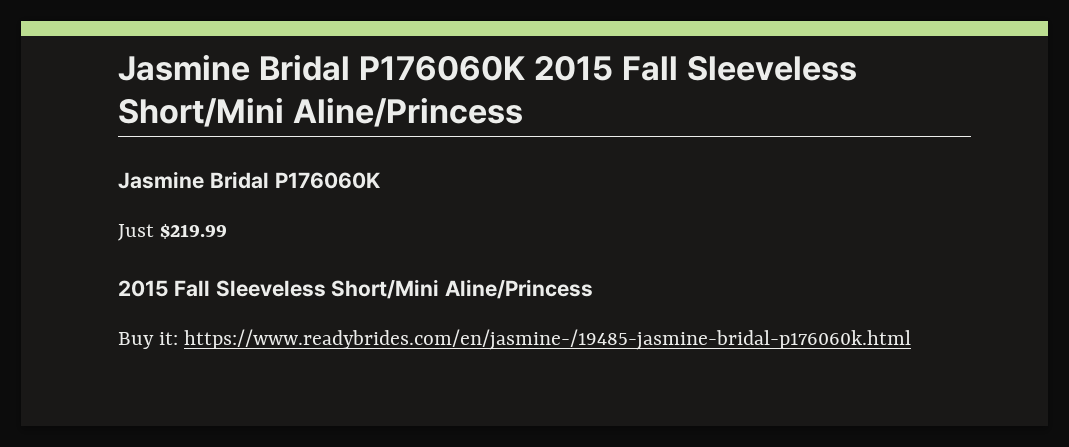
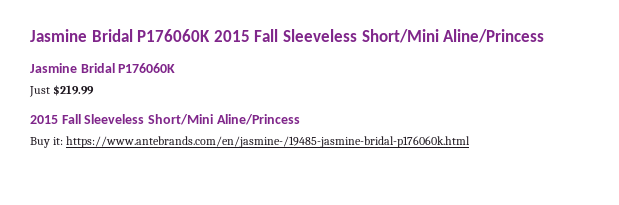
- Buy it: https://www.readybrides.com/en/jasmine-/19485-jasmine-bridal-p176060k.html
+ Buy it: https://www.antebrands.com/en/jasmine-/19485-jasmine-bridal-p176060k.html

